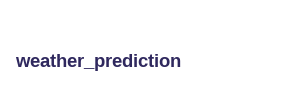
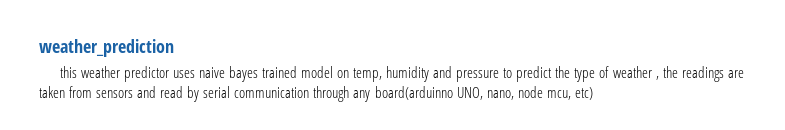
+ this weather predictor uses naive bayes trained model on temp, humidity and pressure to predict the type of weather , the readings are taken from sensors and read by serial communication through any board(arduinno UNO, nano, node mcu, etc)

